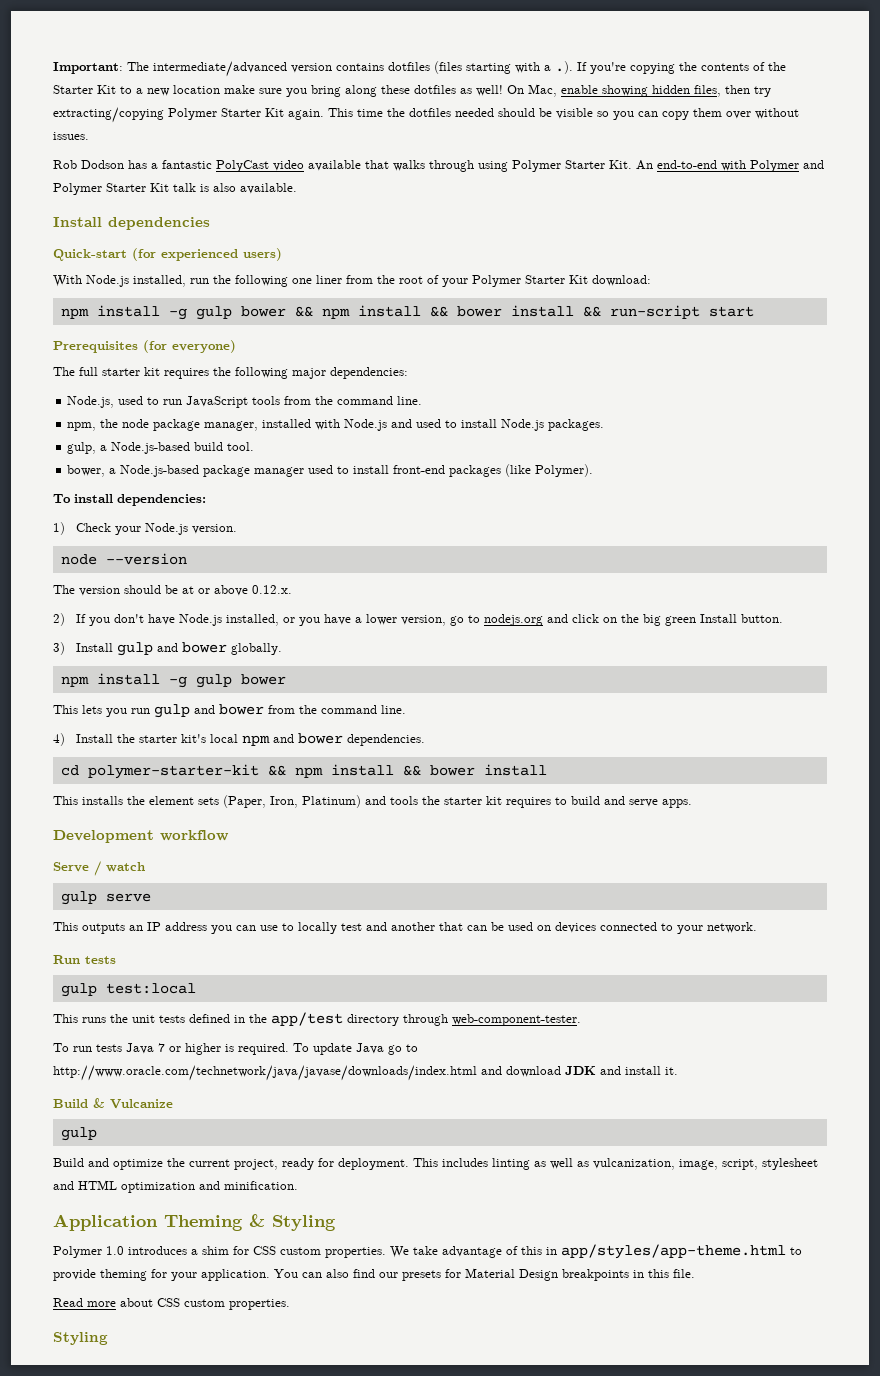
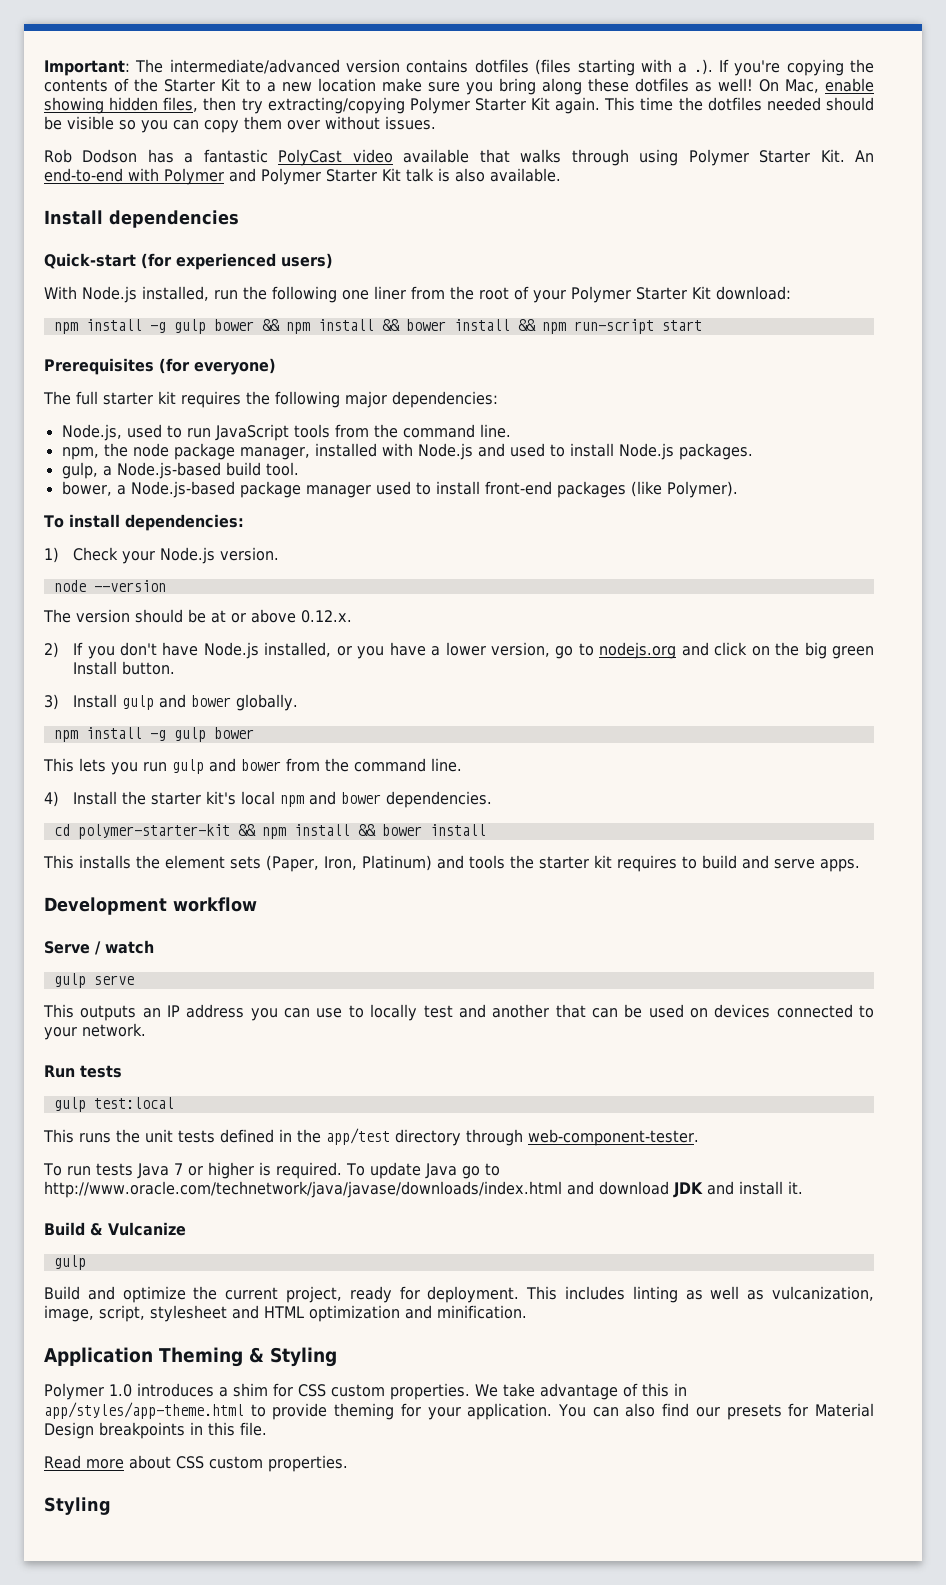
- npm install -g gulp bower && npm install && bower install && run-script start
+ npm install -g gulp bower && npm install && bower install && npm run-script start

